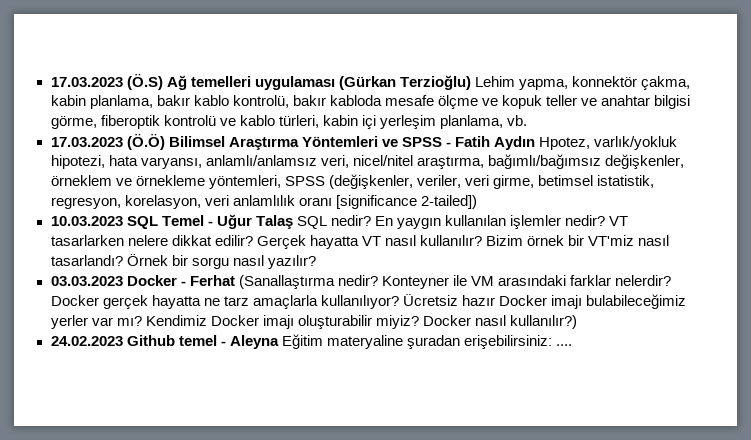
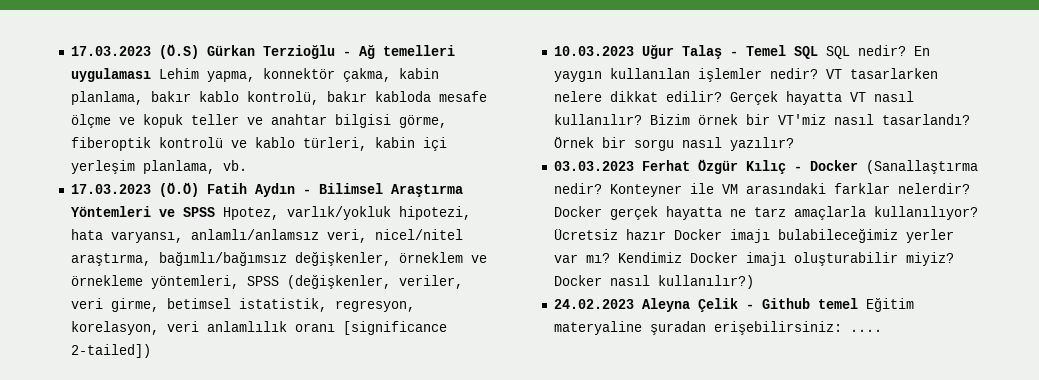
- 17.03.2023 (Ö.S) Ağ temelleri uygulaması (Gürkan Terzioğlu) Lehim yapma, konnektör çakma, kabin planlama, bakır kablo kontrolü, bakır kabloda mesafe ölçme ve kopuk teller ve anahtar bilgisi görme, fiberoptik kontrolü ve kablo türleri, kabin içi yerleşim planlama, vb.
+ 17.03.2023 (Ö.S) Gürkan Terzioğlu - Ağ temelleri uygulaması Lehim yapma, konnektör çakma, kabin planlama, bakır kablo kontrolü, bakır kabloda mesafe ölçme ve kopuk teller ve anahtar bilgisi görme, fiberoptik kontrolü ve kablo türleri, kabin içi yerleşim planlama, vb.
- 17.03.2023 (Ö.Ö) Bilimsel Araştırma Yöntemleri ve SPSS - Fatih Aydın Hpotez, varlık/yokluk hipotezi, hata varyansı, anlamlı/anlamsız veri, nicel/nitel araştırma, bağımlı/bağımsız değişkenler, örneklem ve örnekleme yöntemleri, SPSS (değişkenler, veriler, veri girme, betimsel istatistik, regresyon, korelasyon, veri anlamlılık oranı [significance 2-tailed])
+ 17.03.2023 (Ö.Ö) Fatih Aydın - Bilimsel Araştırma Yöntemleri ve SPSS Hpotez, varlık/yokluk hipotezi, hata varyansı, anlamlı/anlamsız veri, nicel/nitel araştırma, bağımlı/bağımsız değişkenler, örneklem ve örnekleme yöntemleri, SPSS (değişkenler, veriler, veri girme, betimsel istatistik, regresyon, korelasyon, veri anlamlılık oranı [significance 2-tailed])
- 10.03.2023 SQL Temel - Uğur Talaş SQL nedir?
+ 10.03.2023 Uğur Talaş - Temel SQL SQL nedir?
- 03.03.2023 Docker - Ferhat (Sanallaştırma nedir?
+ 03.03.2023 Ferhat Özgür Kılıç - Docker (Sanallaştırma nedir?
- 24.02.2023 Github temel - Aleyna Eğitim materyaline şuradan erişebilirsiniz: ....
+ 24.02.2023 Aleyna Çelik - Github temel Eğitim materyaline şuradan erişebilirsiniz: ....

